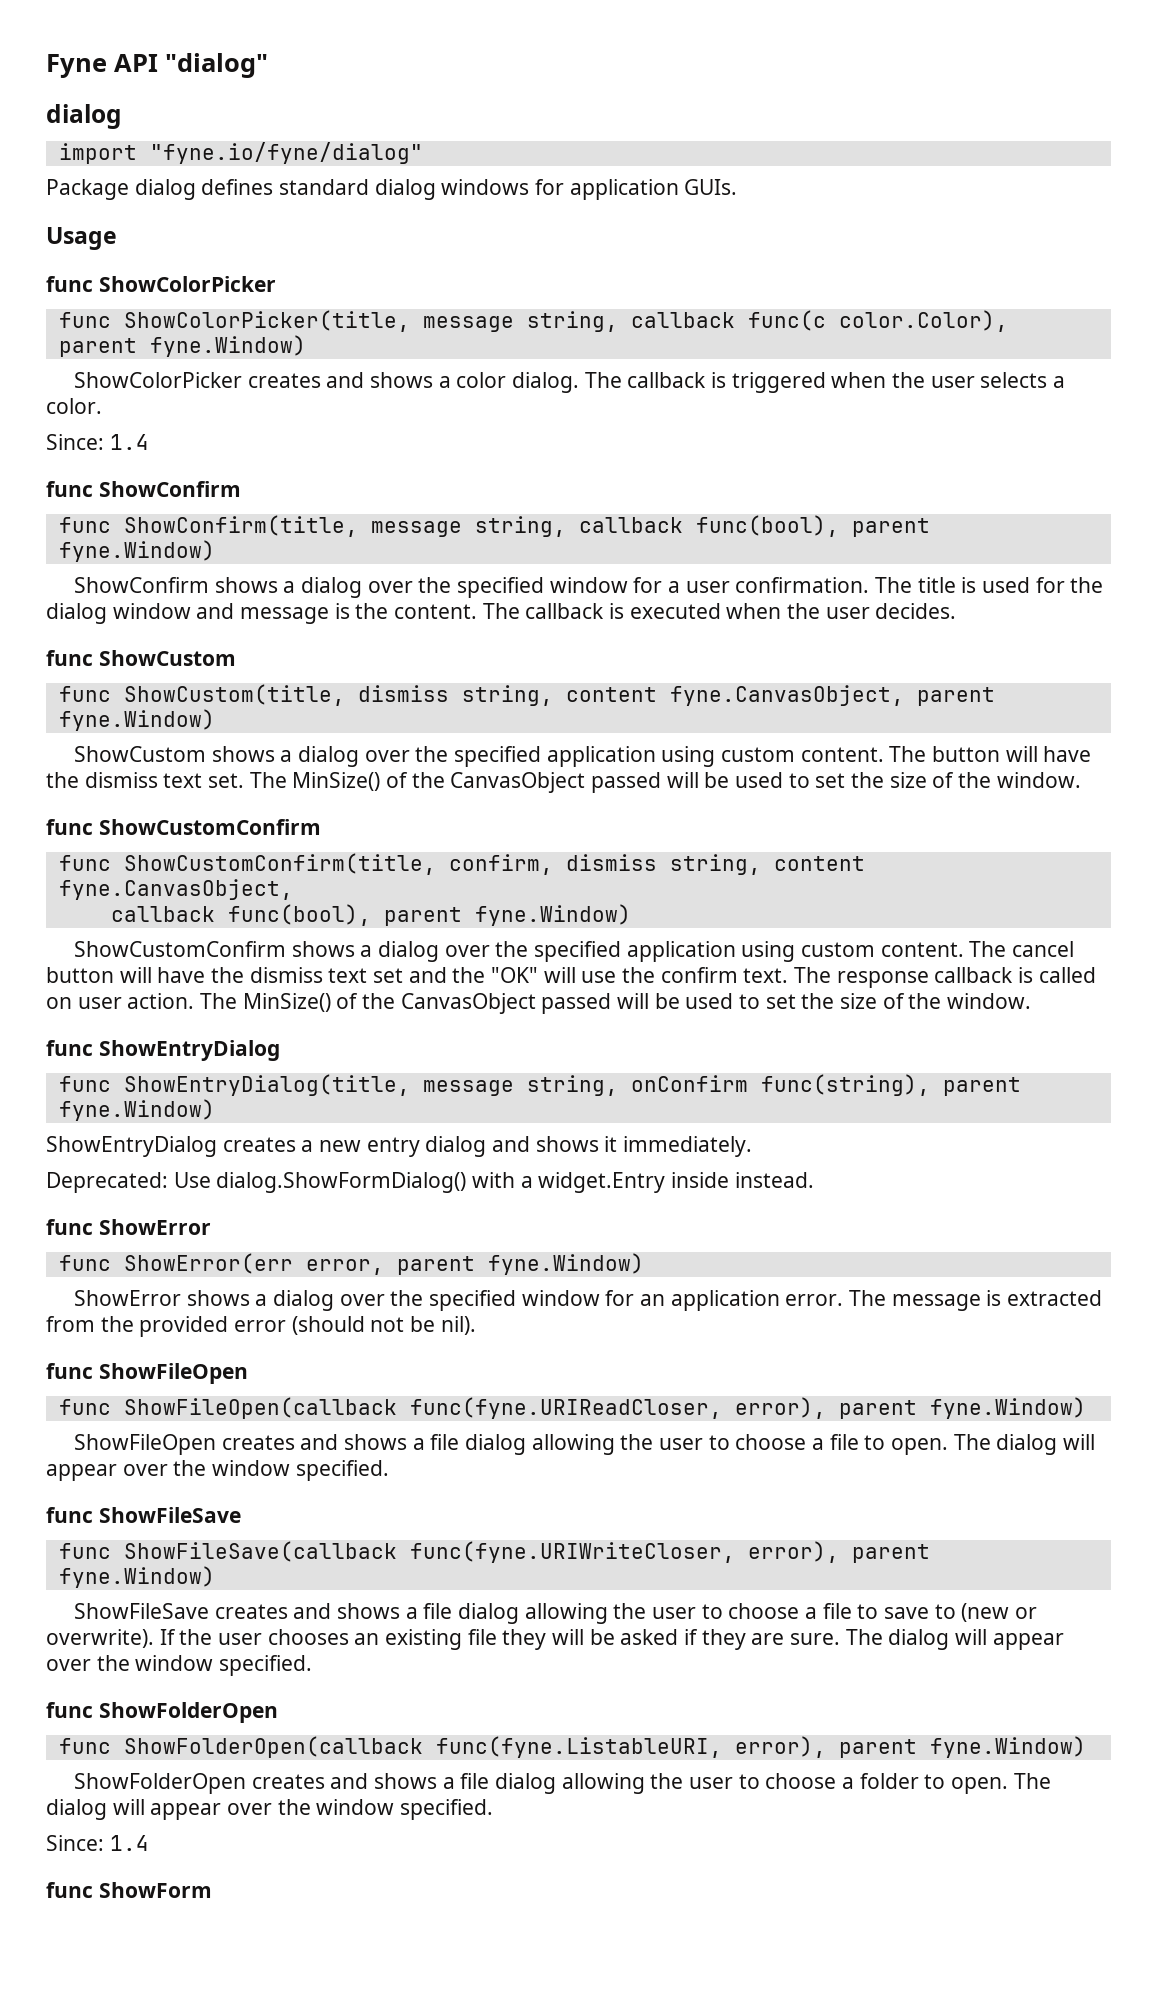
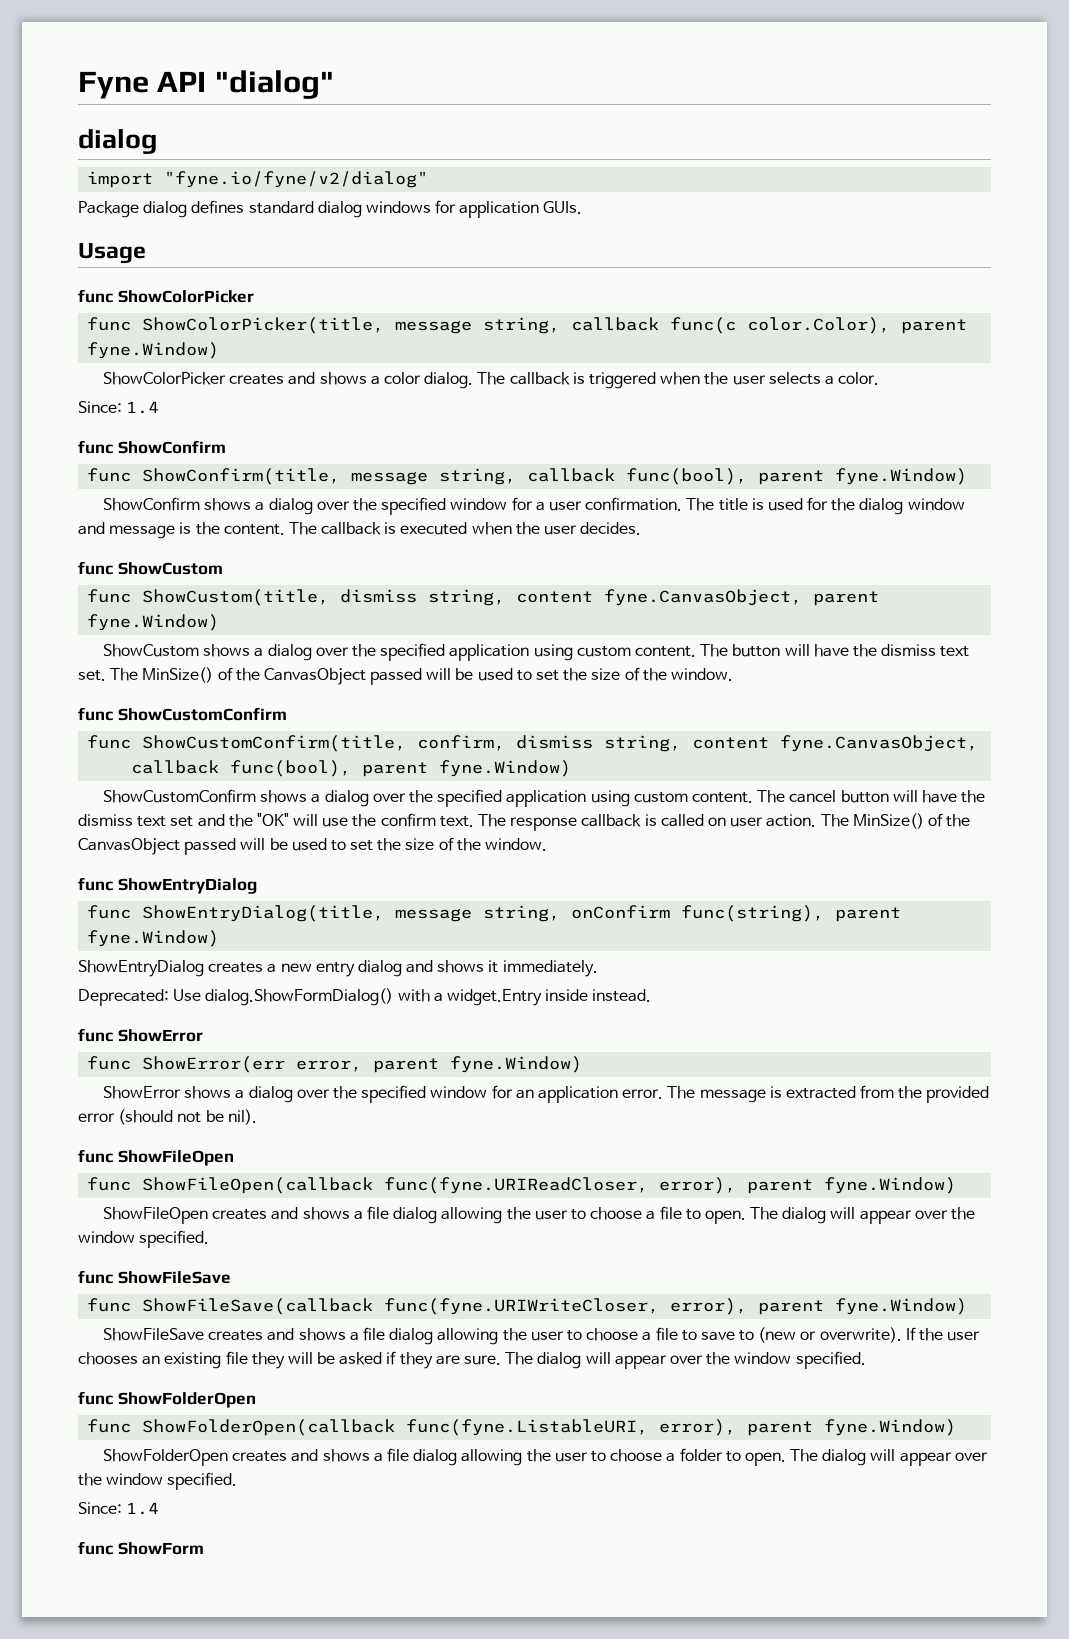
- import "fyne.io/fyne/dialog"
+ import "fyne.io/fyne/v2/dialog"

